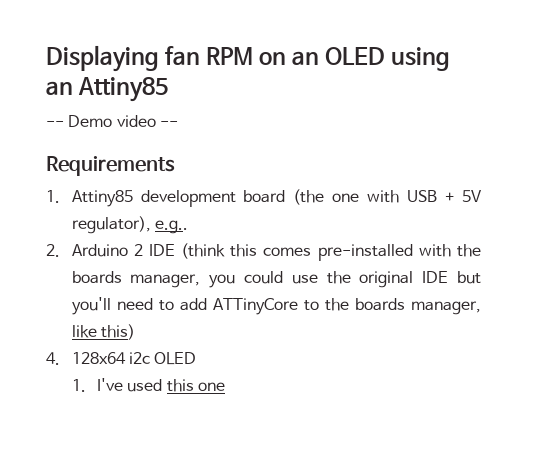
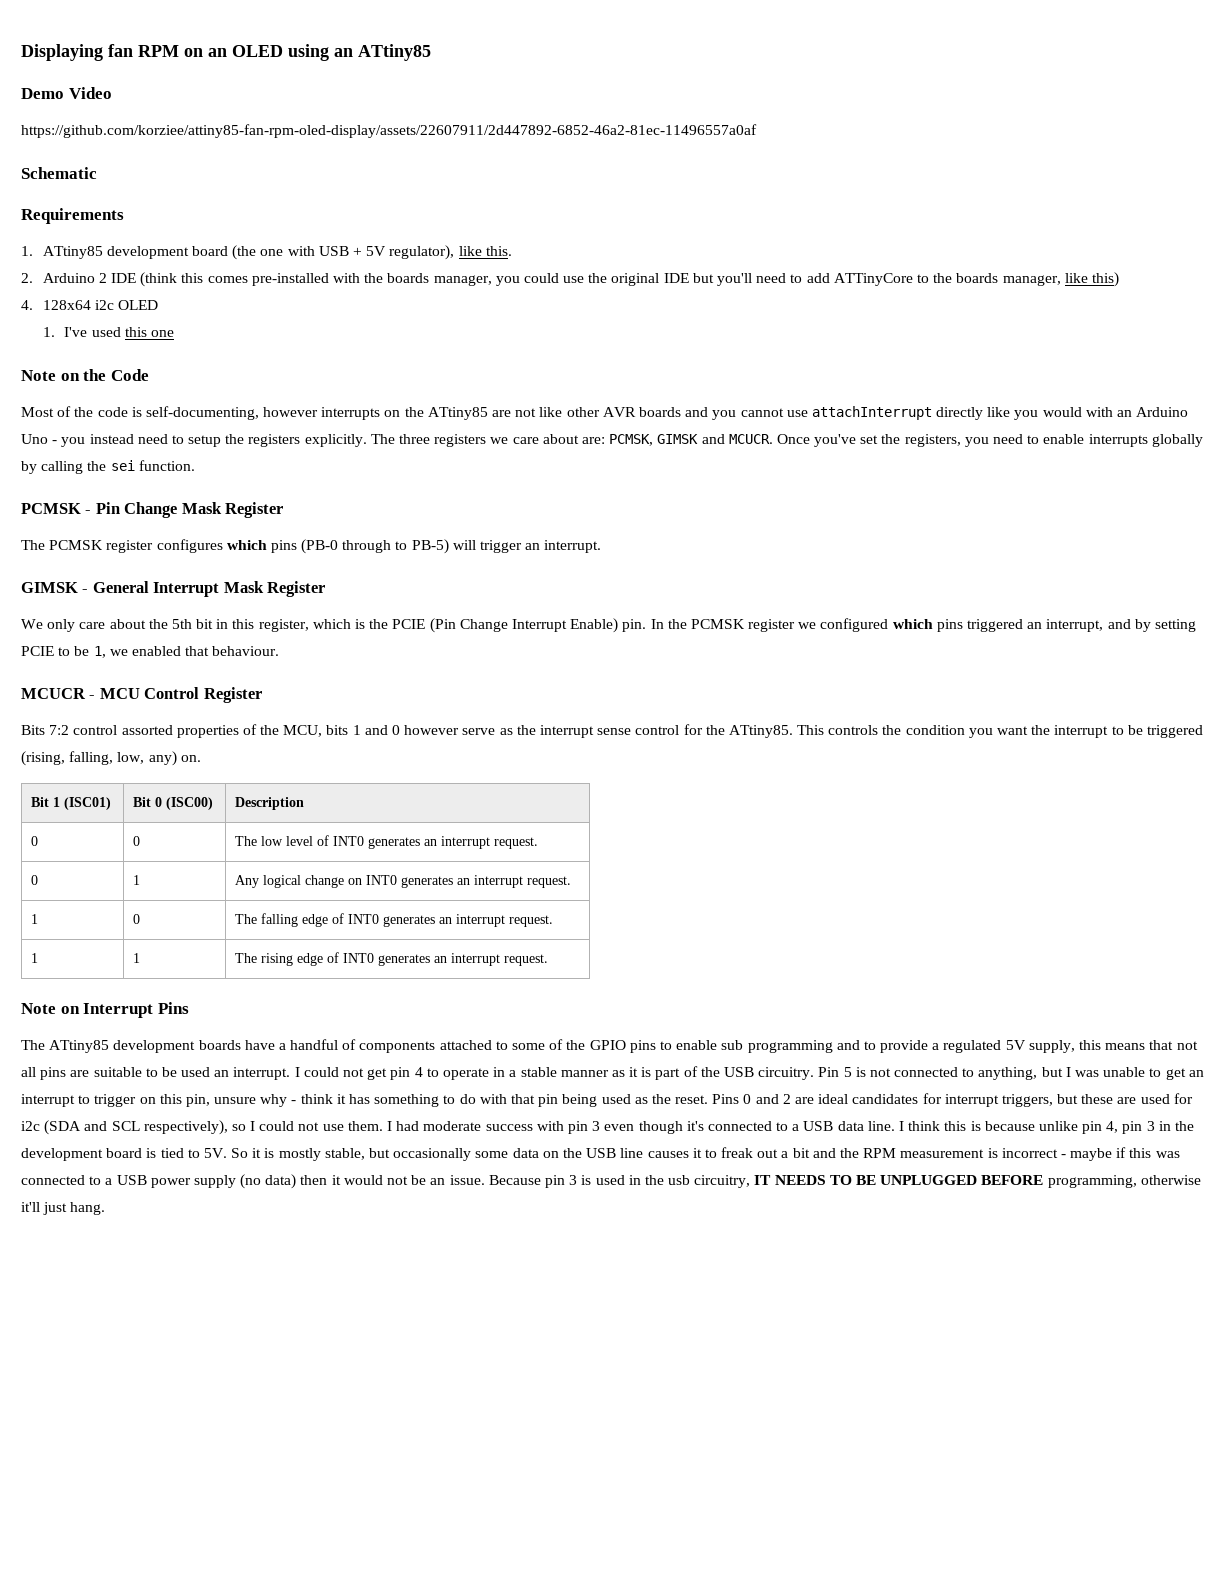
- Displaying fan RPM on an OLED using an Attiny85
- -- Demo video --
+ Displaying fan RPM on an OLED using an ATtiny85
+ Demo Video
+ https://github.com/korziee/attiny85-fan-rpm-oled-display/assets/22607911/2d447892-6852-46a2-81ec-11496557a0af
+ Schematic
- 1. Attiny85 development board (the one with USB + 5V regulator), e.g..
+ 1. ATtiny85 development board (the one with USB + 5V regulator), like this.
+ Note on the Code
+ Most of the code is self-documenting, however interrupts on the ATtiny85 are not like other AVR boards and you cannot use attachInterrupt directly like you would with an Arduino Uno - you instead need to setup the registers explicitly. The three registers we care about are: PCMSK, GIMSK and MCUCR. Once you've set the registers, you need to enable interrupts globally by calling the sei function.
+ PCMSK - Pin Change Mask Register
+ The PCMSK register configures which pins (PB-0 through to PB-5) will trigger an interrupt.
+ GIMSK - General Interrupt Mask Register
+ We only care about the 5th bit in this register, which is the PCIE (Pin Change Interrupt Enable) pin. In the PCMSK register we configured which pins triggered an interrupt, and by setting PCIE to be 1, we enabled that behaviour.
+ MCUCR - MCU Control Register
+ Bits 7:2 control assorted properties of the MCU, bits 1 and 0 however serve as the interrupt sense control for the ATtiny85. This controls the condition you want the interrupt to be triggered (rising, falling, low, any) on.
+ Bit 1 (ISC01) | Bit 0 (ISC00) | Description
+ 0 | 0 | The low level of INT0 generates an interrupt request.
+ 0 | 1 | Any logical change on INT0 generates an interrupt request.
+ 1 | 0 | The falling edge of INT0 generates an interrupt request.
+ 1 | 1 | The rising edge of INT0 generates an interrupt request.
+ Note on Interrupt Pins
+ The ATtiny85 development boards have a handful of components attached to some of the GPIO pins to enable sub programming and to provide a regulated 5V supply, this means that not all pins are suitable to be used an interrupt. I could not get pin 4 to operate in a stable manner as it is part of the USB circuitry. Pin 5 is not connected to anything, but I was unable to get an interrupt to trigger on this pin, unsure why - think it has something to do with that pin being used as the reset. Pins 0 and 2 are ideal candidates for interrupt triggers, but these are used for i2c (SDA and SCL respectively), so I could not use them. I had moderate success with pin 3 even though it's connected to a USB data line. I think this is because unlike pin 4, pin 3 in the development board is tied to 5V. So it is mostly stable, but occasionally some data on the USB line causes it to freak out a bit and the RPM measurement is incorrect - maybe if this was connected to a USB power supply (no data) then it would not be an issue. Because pin 3 is used in the usb circuitry, IT NEEDS TO BE UNPLUGGED BEFORE programming, otherwise it'll just hang.

